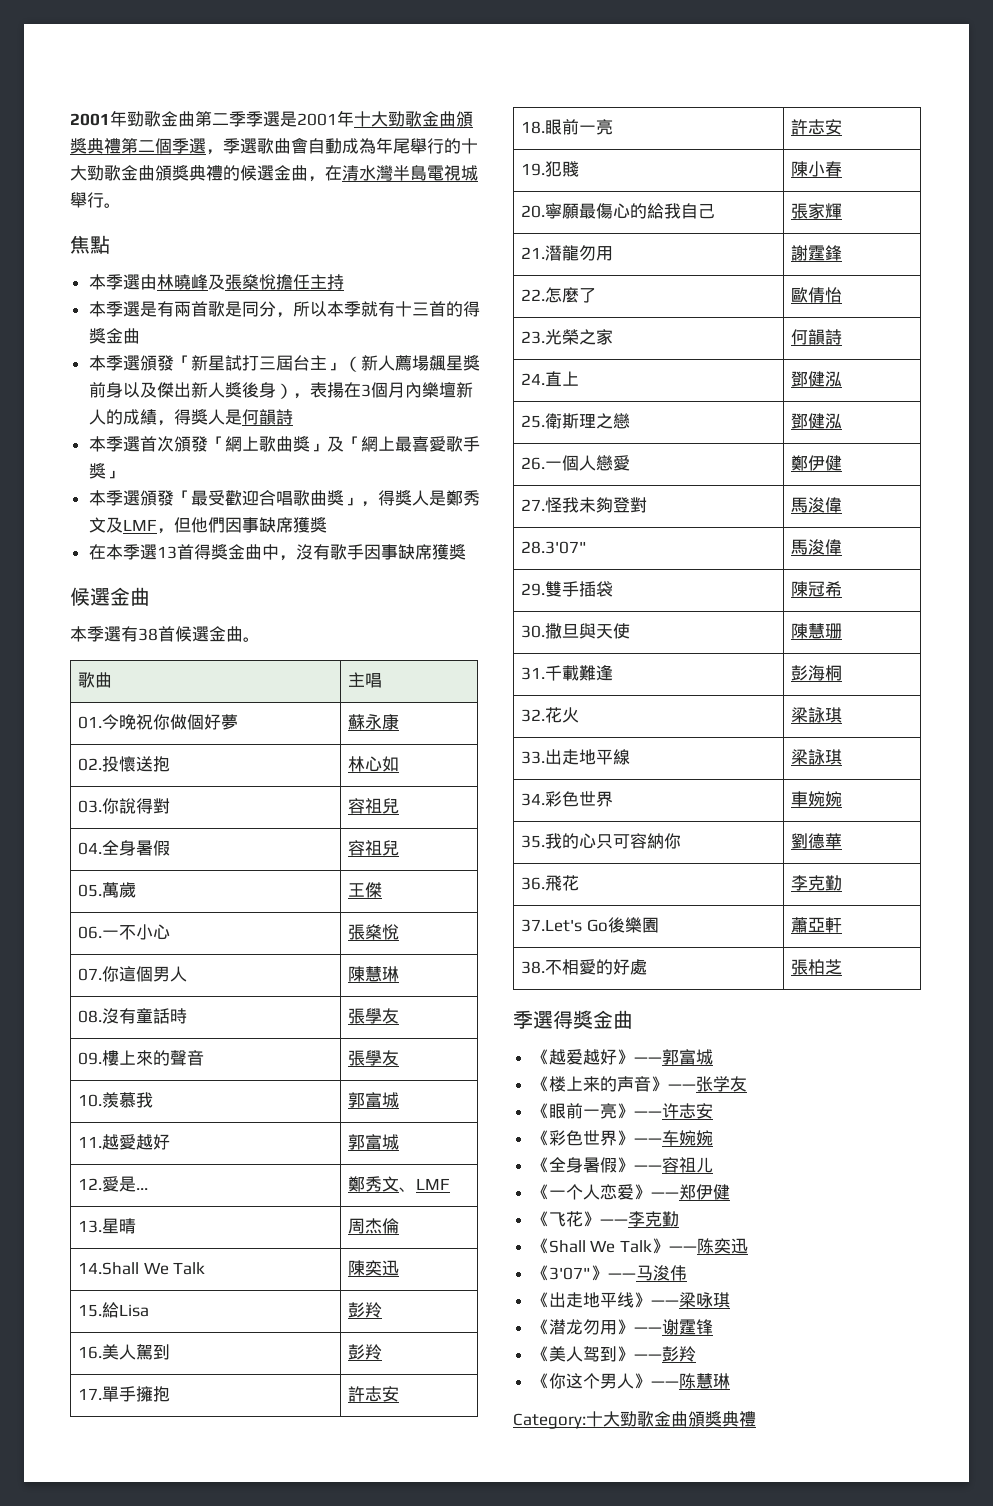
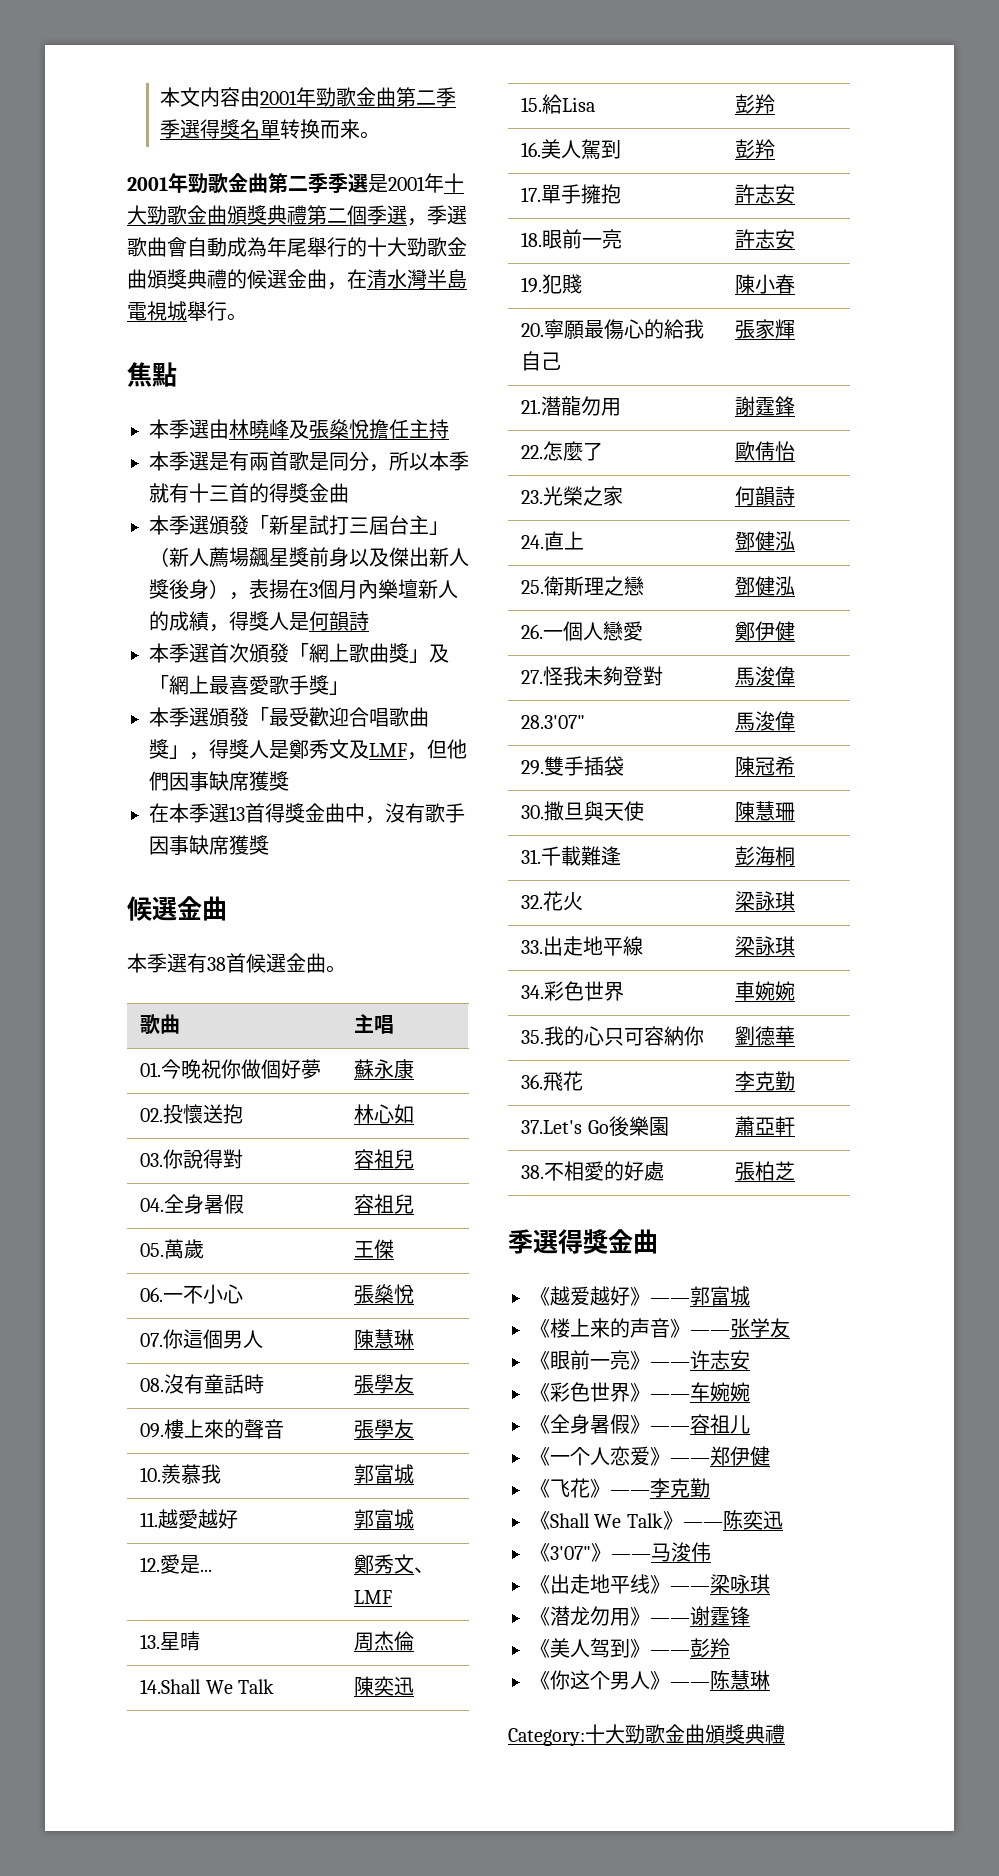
+ 本文内容由2001年勁歌金曲第二季季選得獎名單转换而来。

